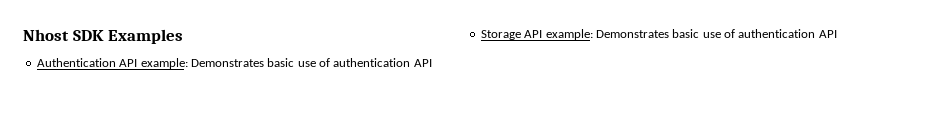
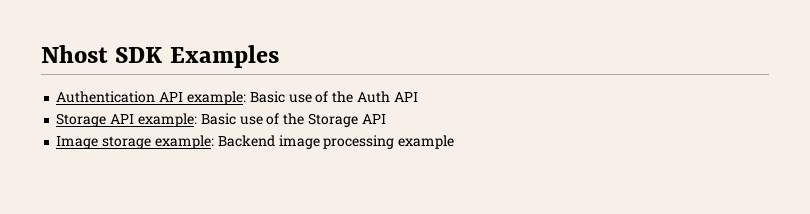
- Authentication API example: Demonstrates basic use of authentication API
+ Authentication API example: Basic use of the Auth API
- Storage API example: Demonstrates basic use of authentication API
+ Storage API example: Basic use of the Storage API
+ Image storage example: Backend image processing example

